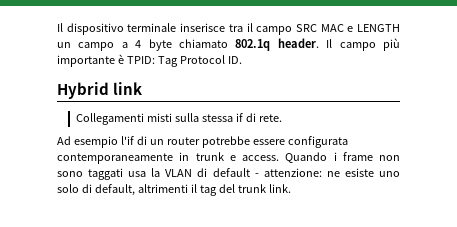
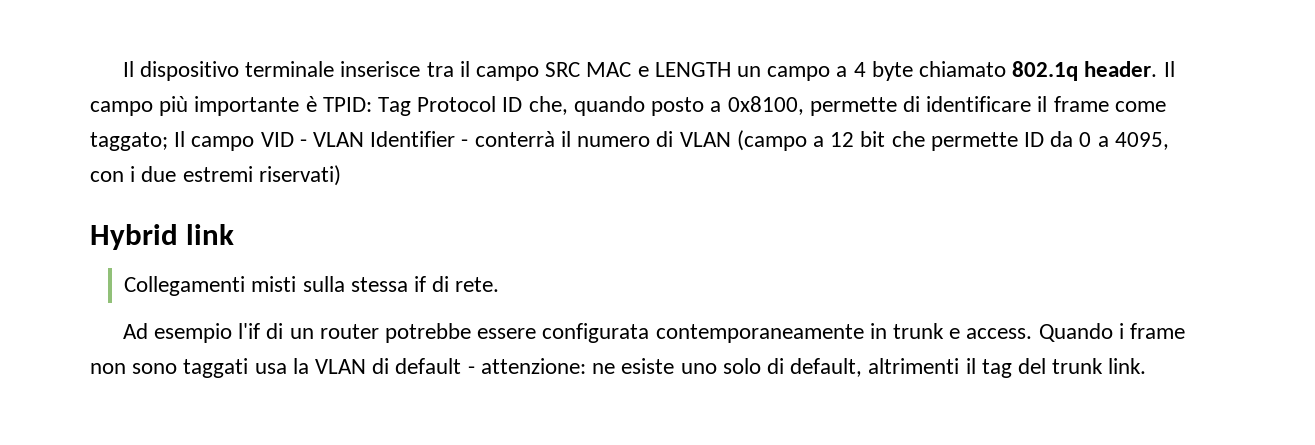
- Il campo più importante è TPID: Tag Protocol ID.
+ Il campo più importante è TPID: Tag Protocol ID che, quando posto a 0x8100, permette di identificare il frame come taggato; Il campo VID - VLAN Identifier - conterrà il numero di VLAN (campo a 12 bit che permette ID da 0 a 4095, con i due estremi riservati)

